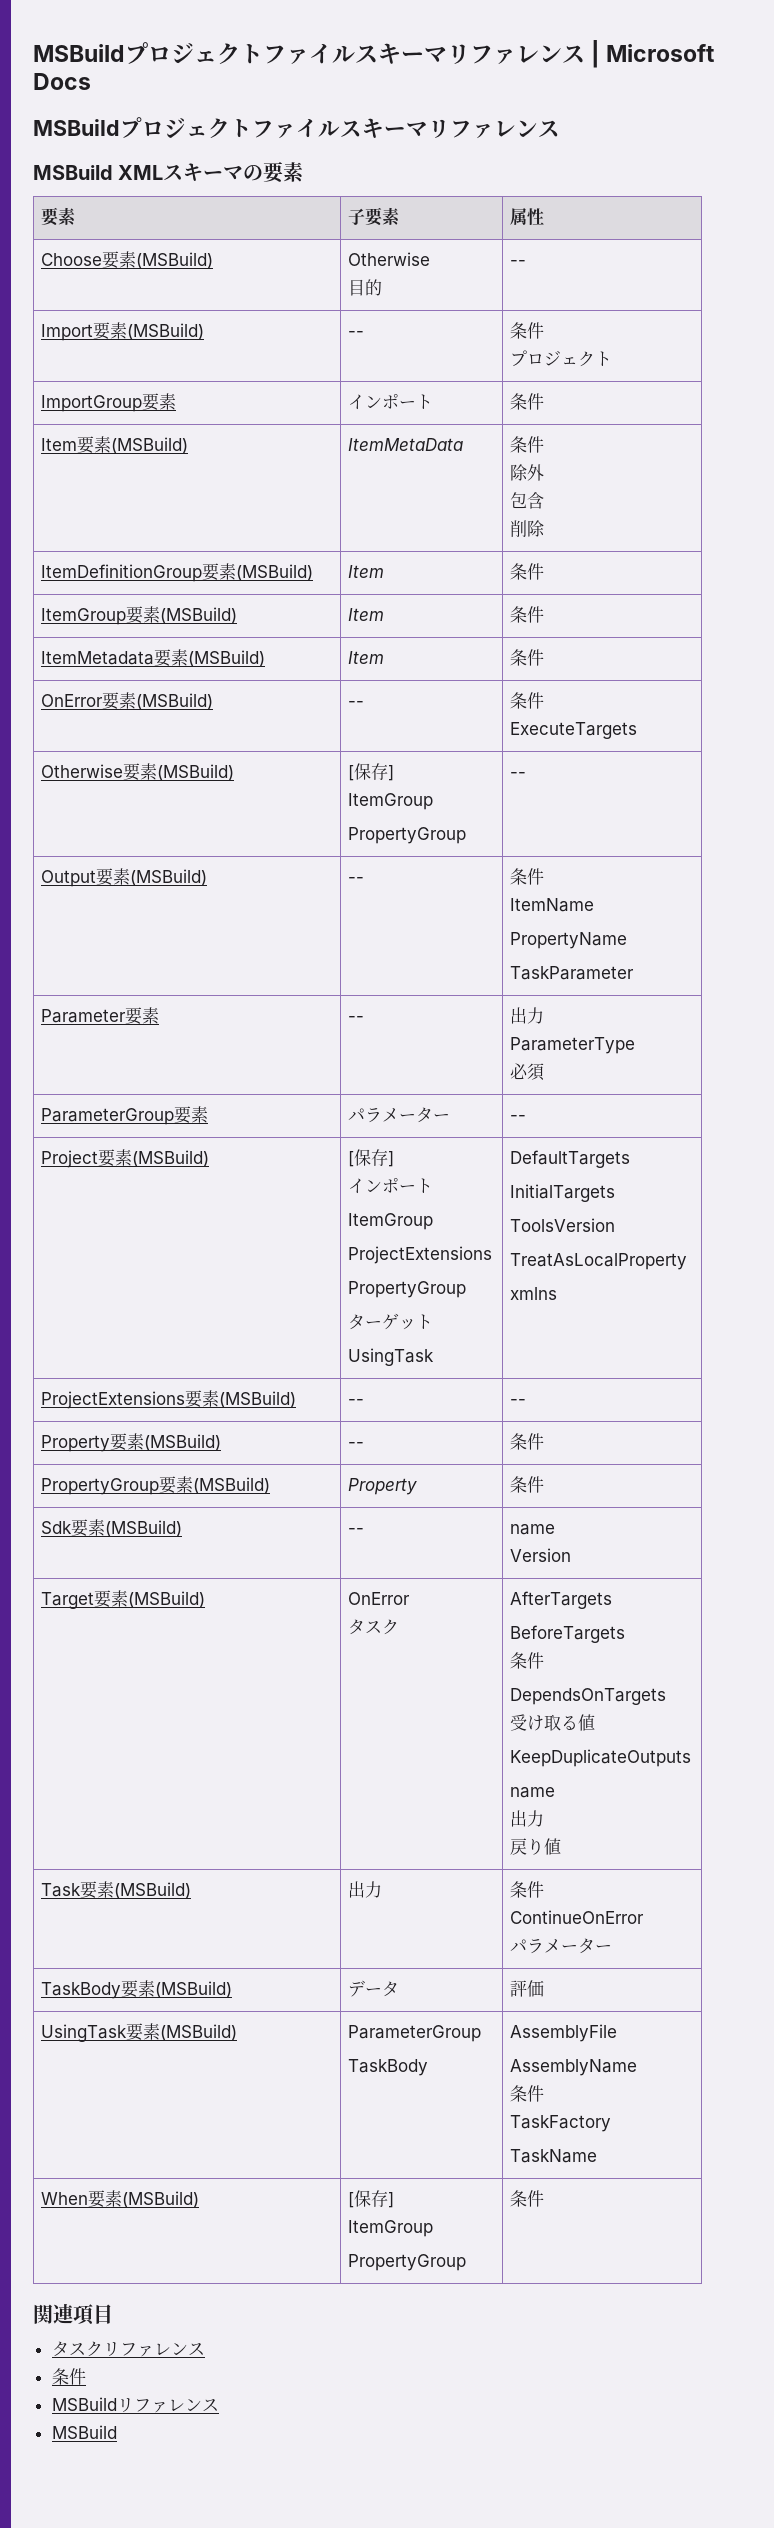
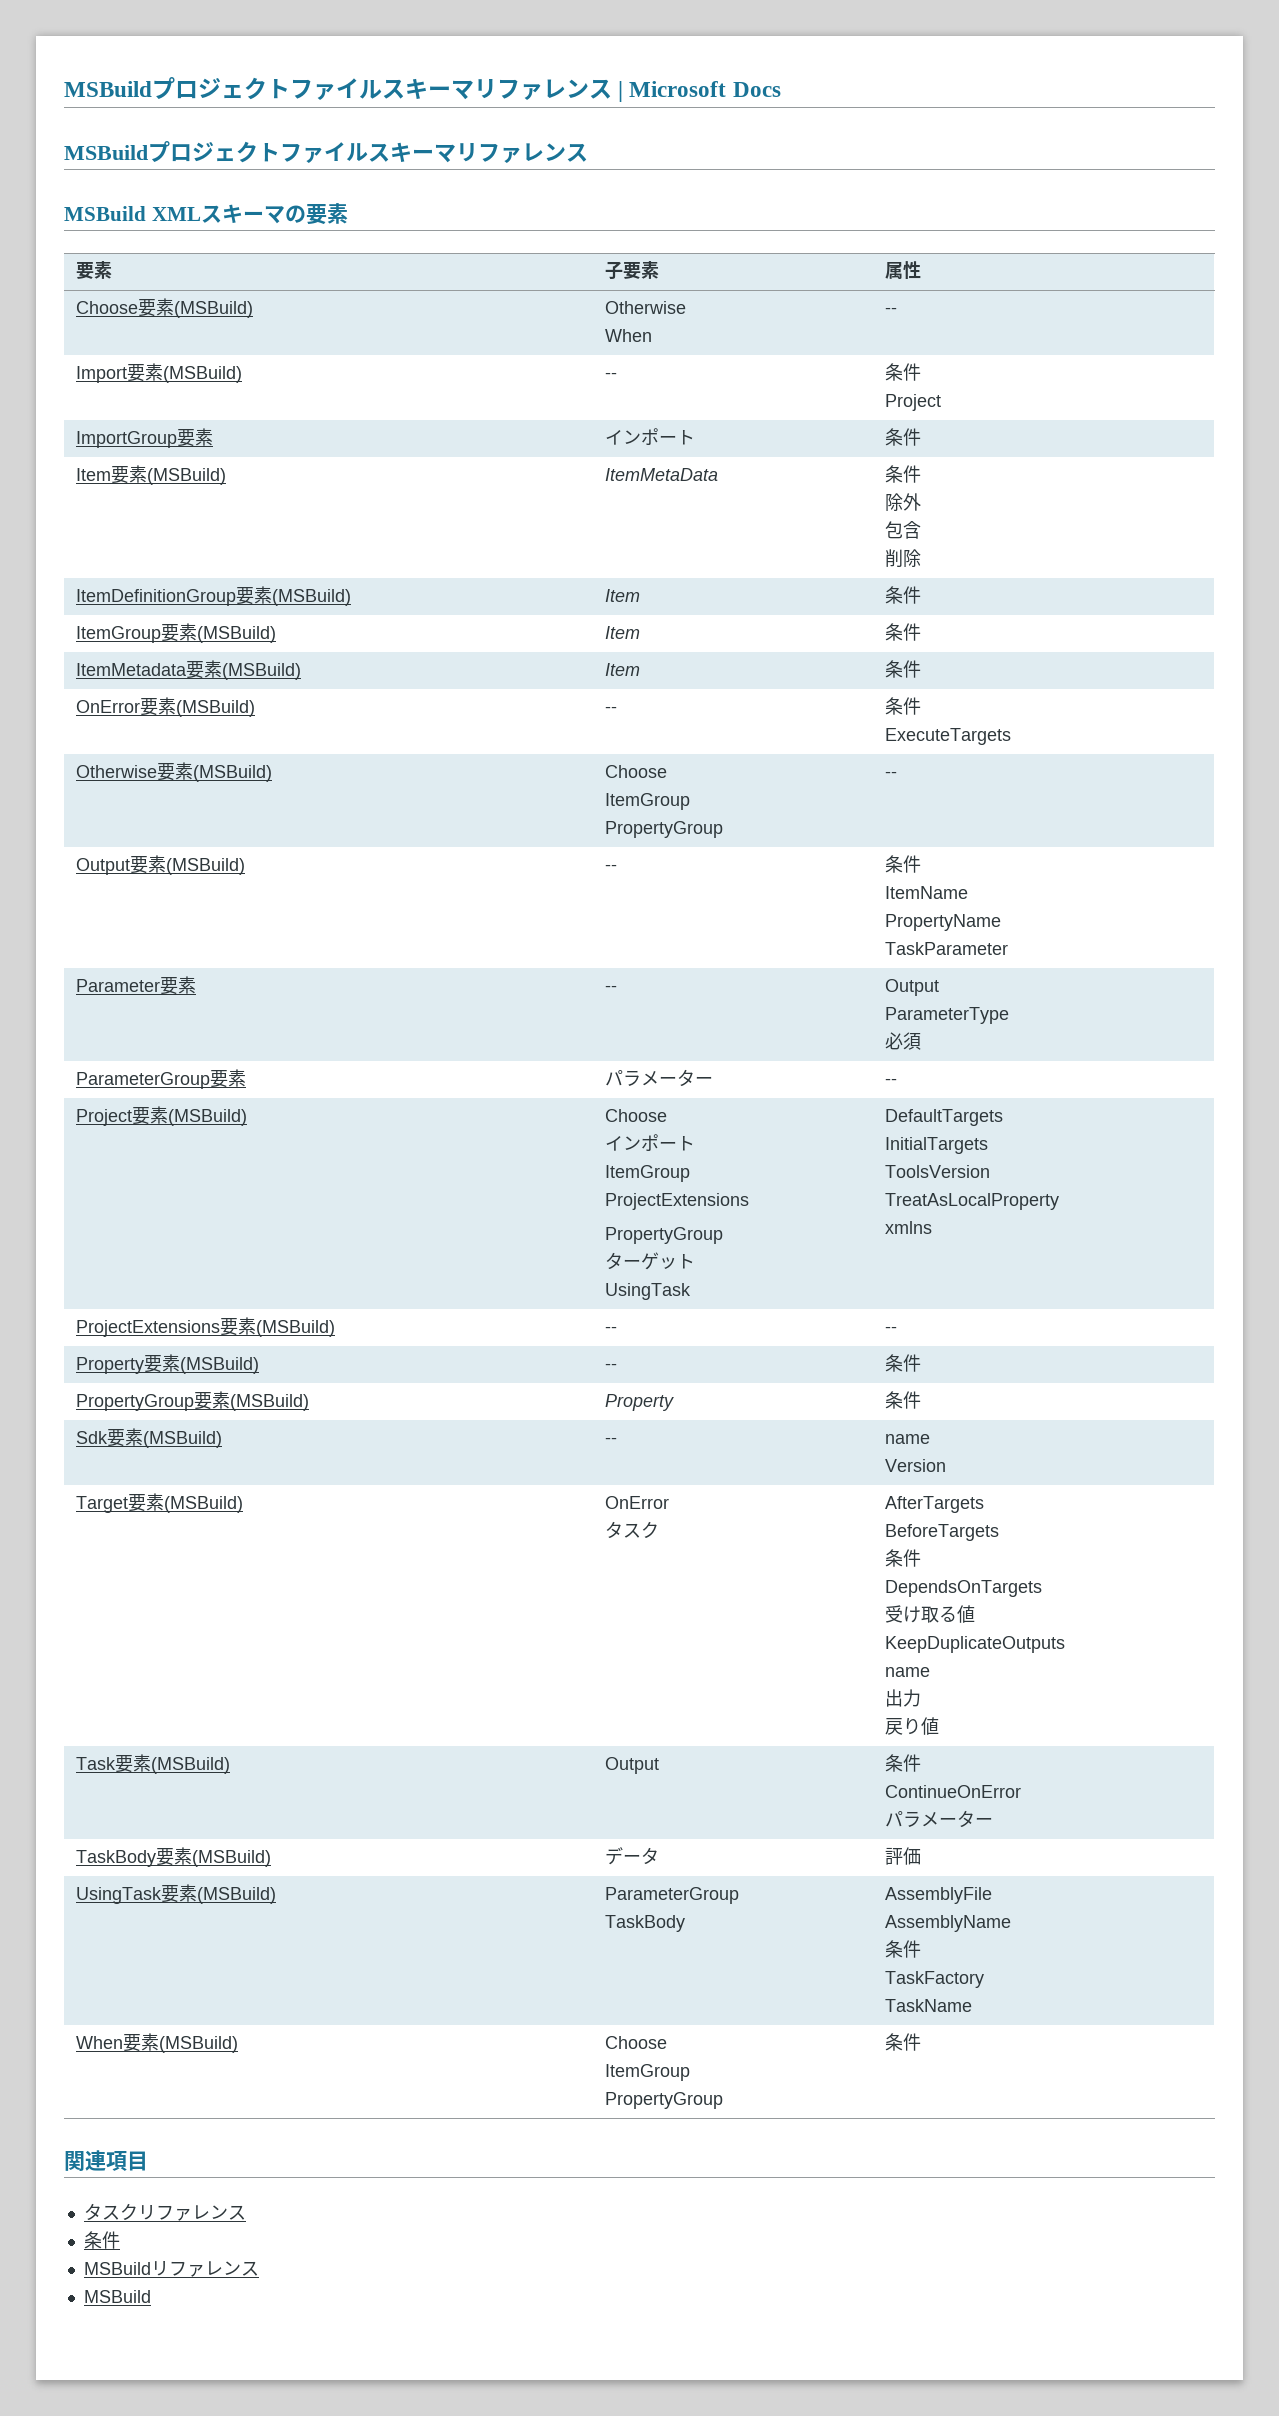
  Choose要素(MSBuild) | Otherwise
- 目的 | --
+ When | --
  Import要素(MSBuild) | -- | 条件
- プロジェクト
+ Project
- Otherwise要素(MSBuild) | [保存]
+ Otherwise要素(MSBuild) | Choose
- Parameter要素 | -- | 出力
+ Parameter要素 | -- | Output
- Project要素(MSBuild) | [保存]
+ Project要素(MSBuild) | Choose
- Task要素(MSBuild) | 出力 | 条件
+ Task要素(MSBuild) | Output | 条件
- When要素(MSBuild) | [保存]
+ When要素(MSBuild) | Choose

